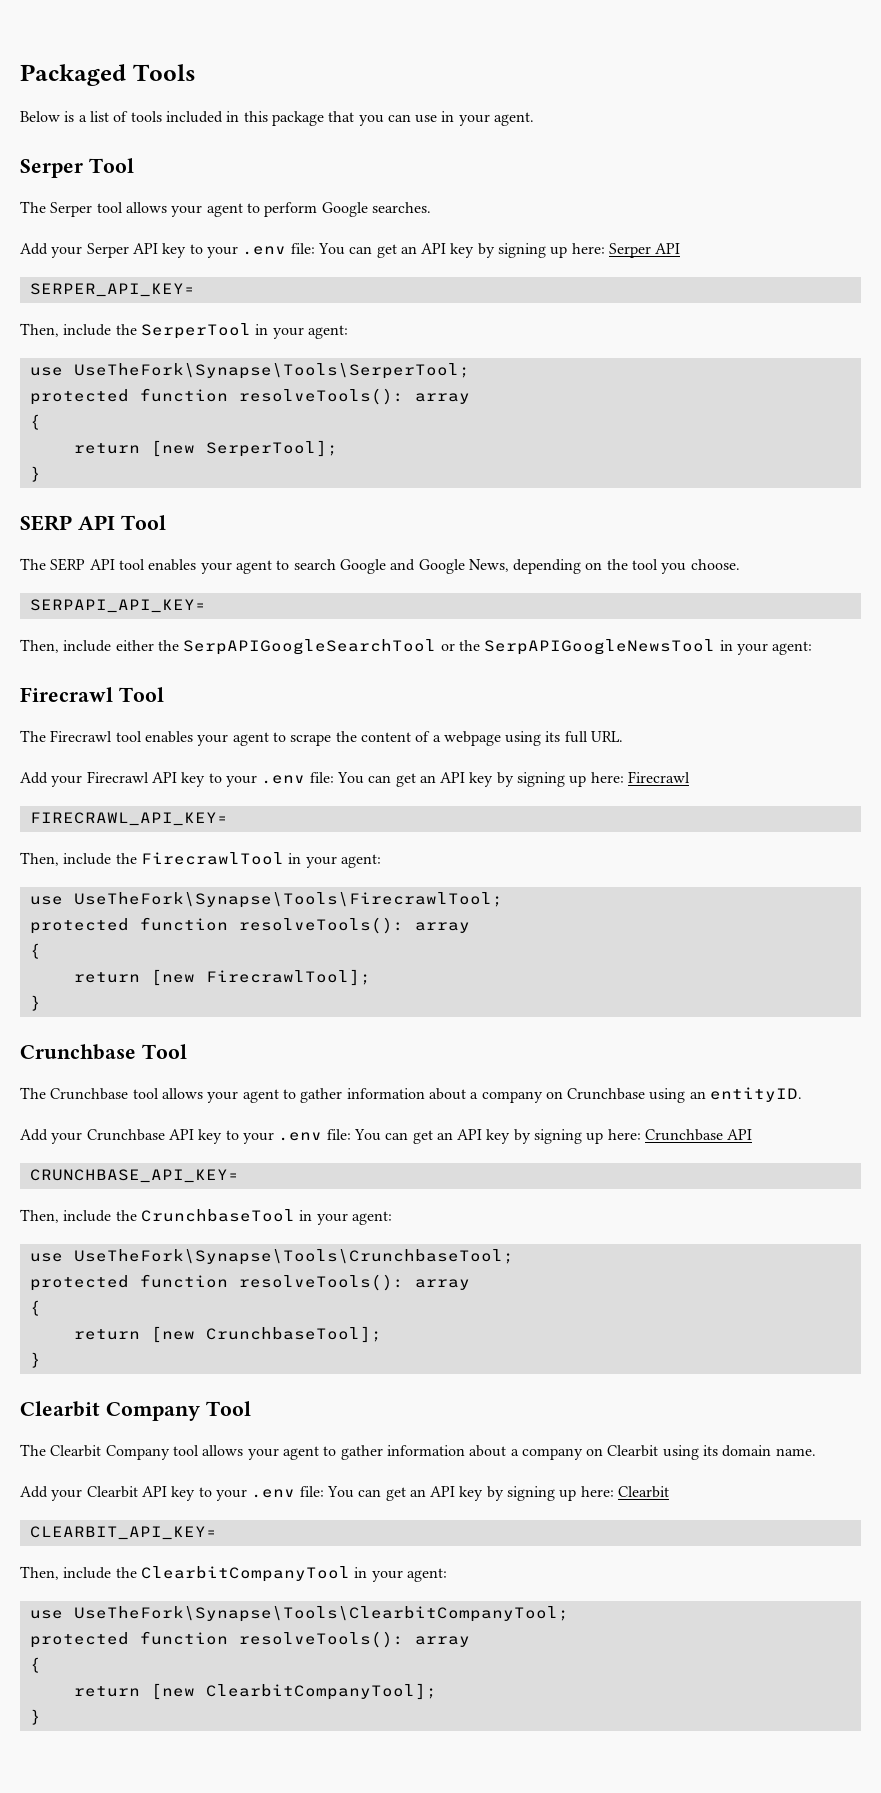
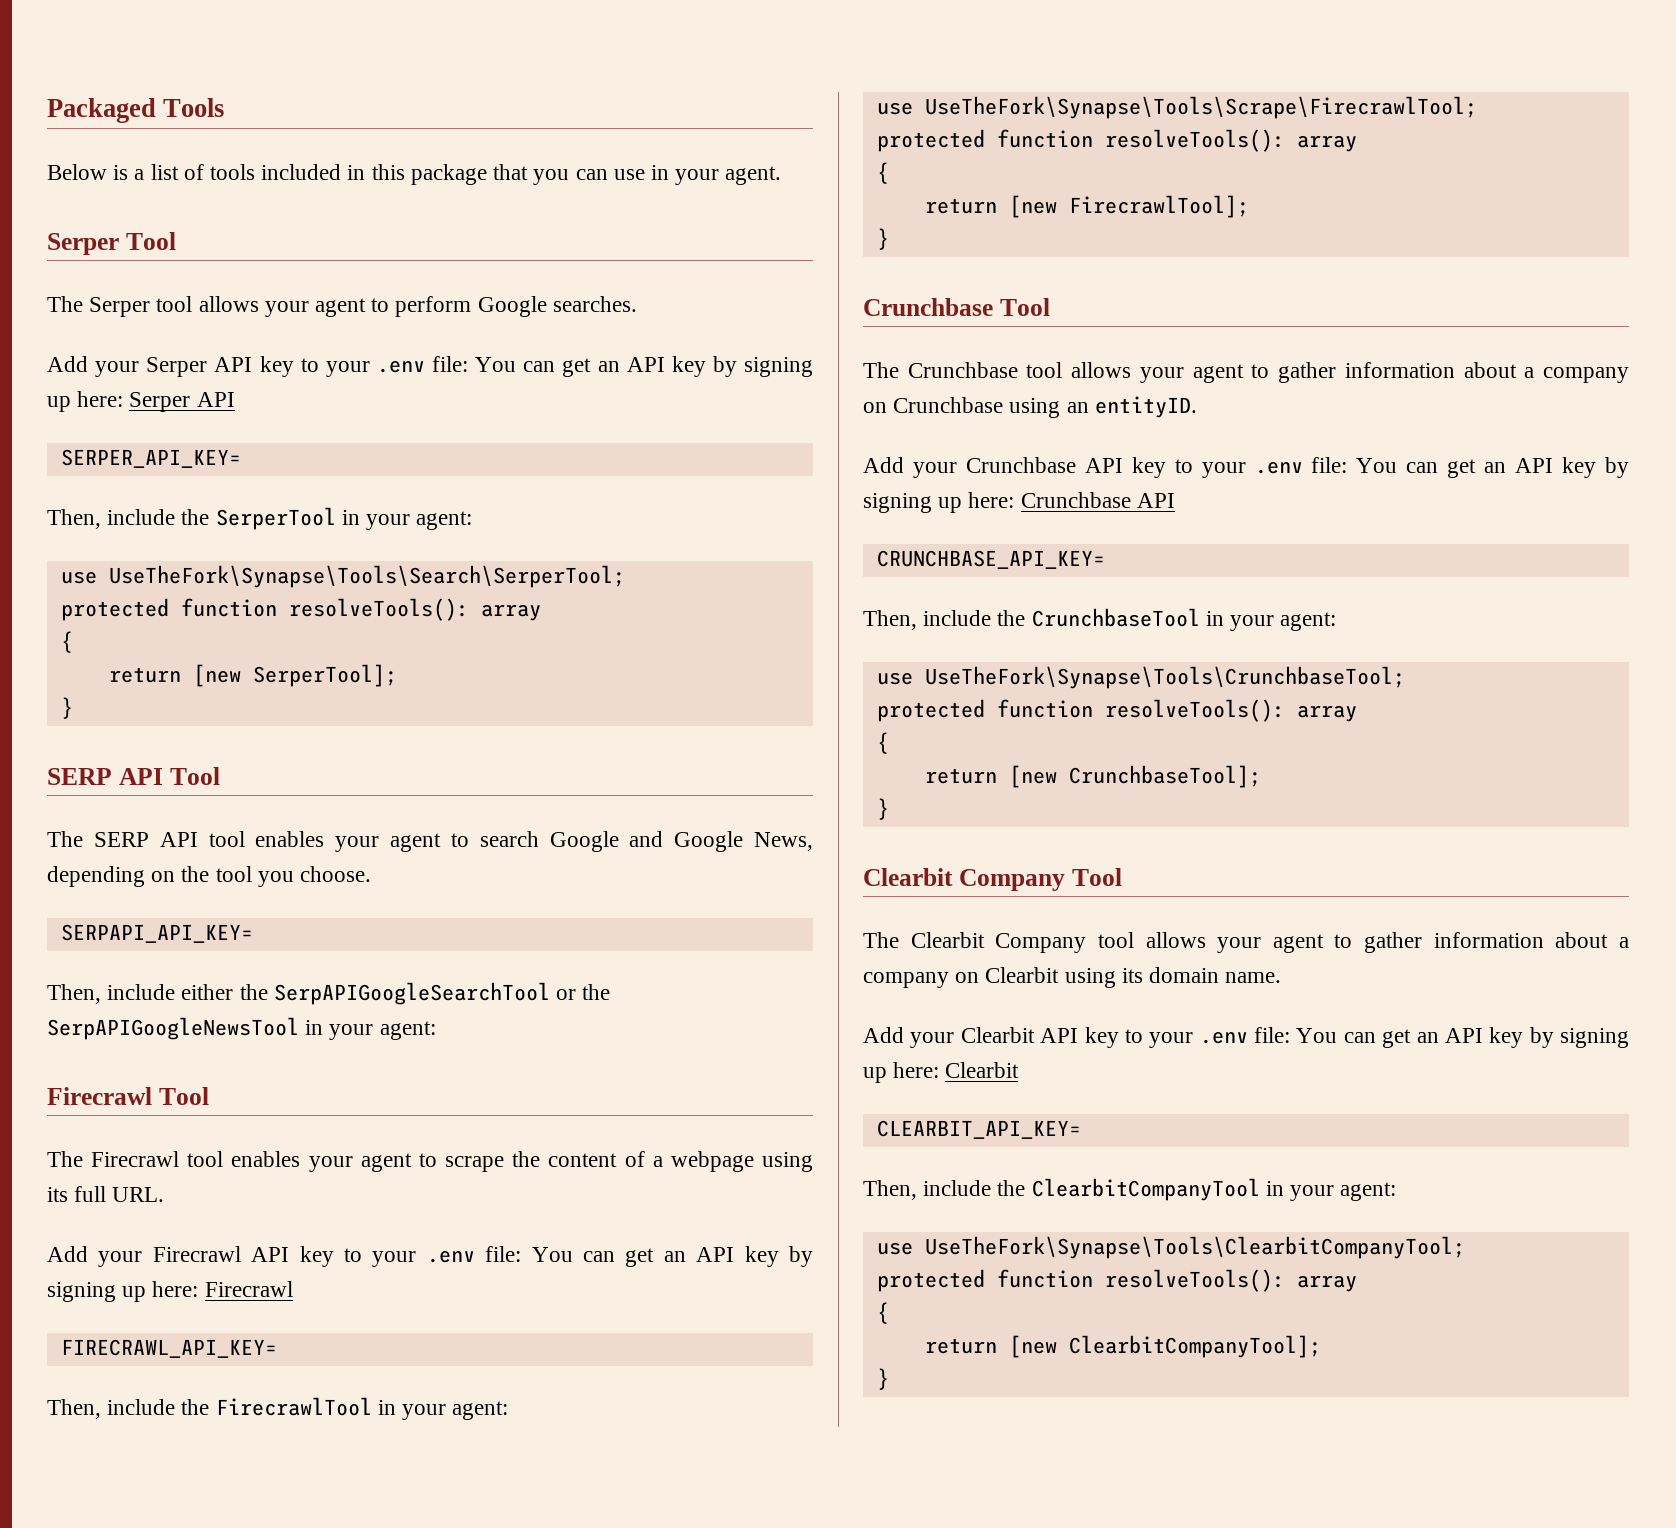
- use UseTheFork\Synapse\Tools\SerperTool;
+ use UseTheFork\Synapse\Tools\Search\SerperTool;
- use UseTheFork\Synapse\Tools\FirecrawlTool;
+ use UseTheFork\Synapse\Tools\Scrape\FirecrawlTool;

